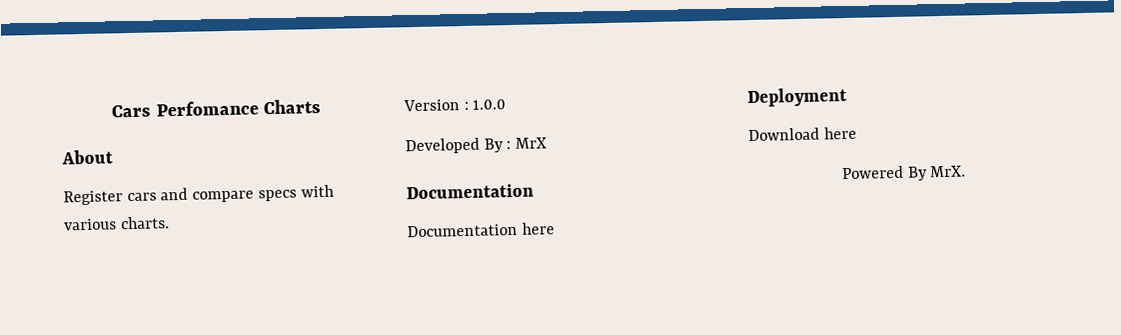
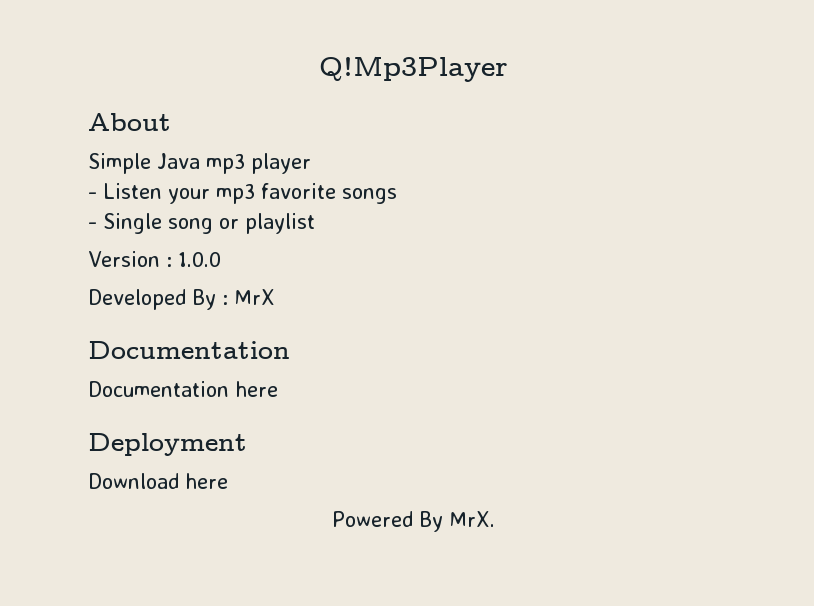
- Cars Perfomance Charts
+ Q!Mp3Player
  About
- Register cars and compare specs with various charts.
+ Simple Java mp3 player
+ - Listen your mp3 favorite songs
+ - Single song or playlist

